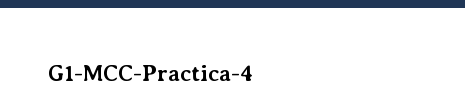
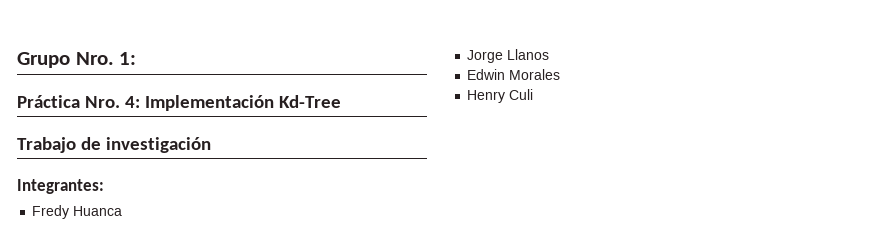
- G1-MCC-Practica-4
+ Grupo Nro. 1:
+ Práctica Nro. 4: Implementación Kd-Tree
+ Trabajo de investigación
+ Integrantes:
+ Fredy Huanca
+ Jorge Llanos
+ Edwin Morales
+ Henry Culi

